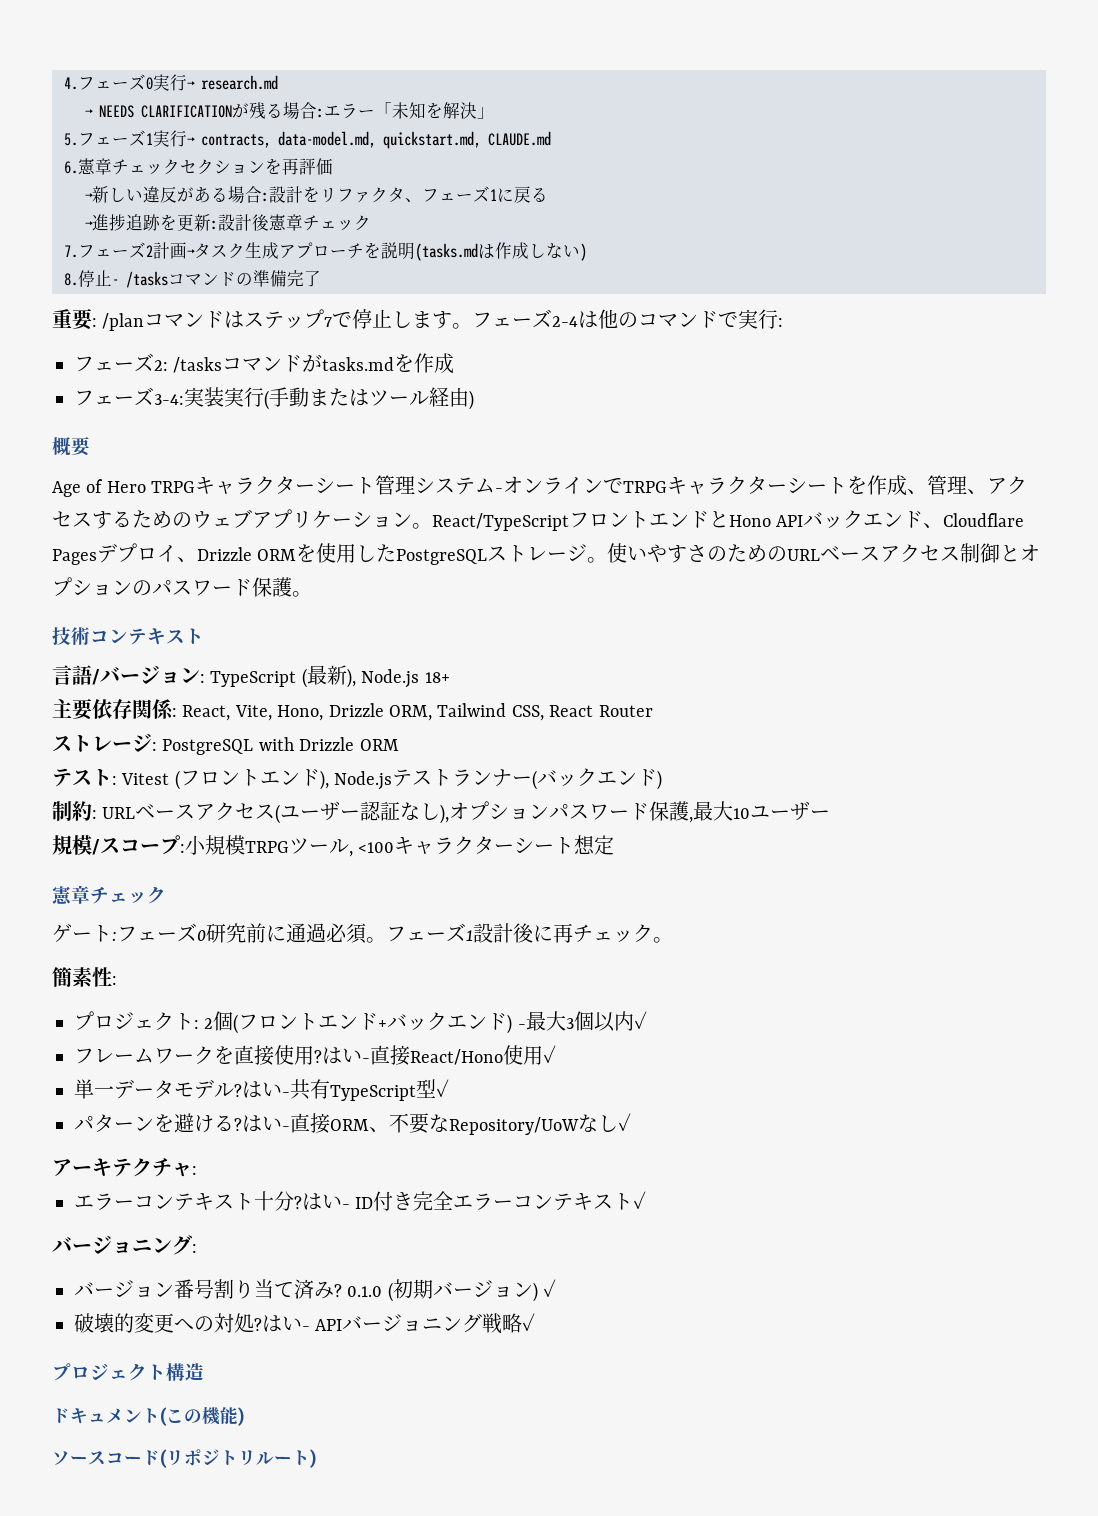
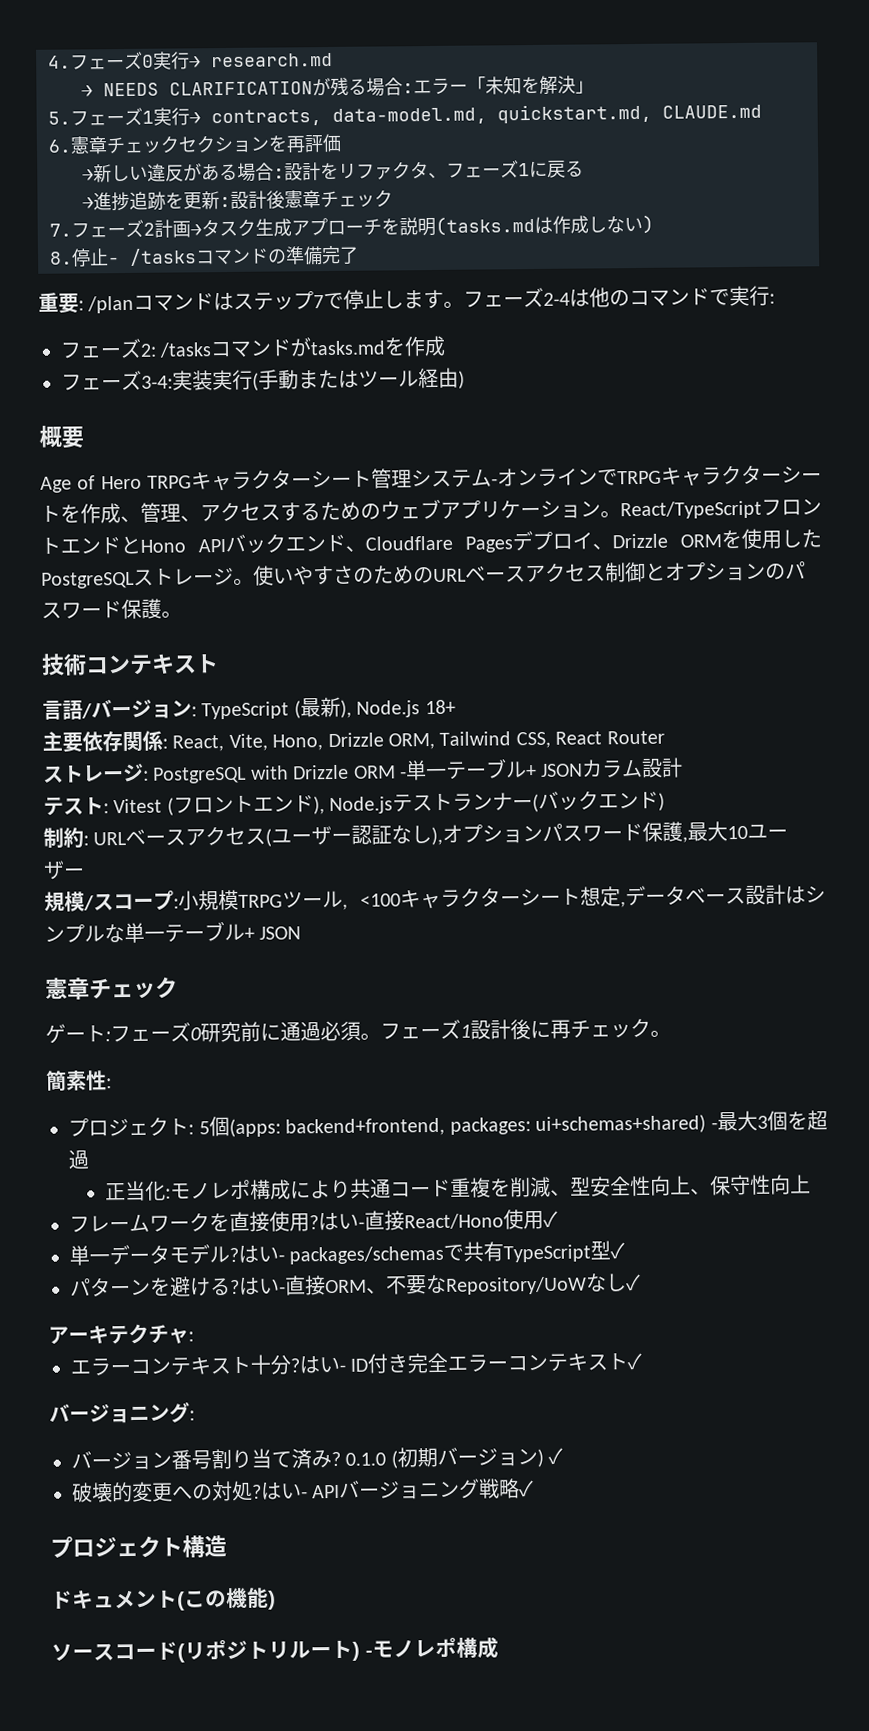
- ストレージ: PostgreSQL with Drizzle ORM
+ ストレージ: PostgreSQL with Drizzle ORM -単一テーブル+ JSONカラム設計
- 規模/スコープ:小規模TRPGツール, <100キャラクターシート想定
+ 規模/スコープ:小規模TRPGツール, <100キャラクターシート想定,データベース設計はシンプルな単一テーブル+ JSON
- プロジェクト: 2個(フロントエンド+バックエンド) -最大3個以内✓
+ プロジェクト: 5個(apps: backend+frontend, packages: ui+schemas+shared) -最大3個を超過
+ 正当化:モノレポ構成により共通コード重複を削減、型安全性向上、保守性向上
- はい-共有TypeScript型✓
+ はい- packages/schemasで共有TypeScript型✓
- ソースコード(リポジトリルート)
+ ソースコード(リポジトリルート) -モノレポ構成

